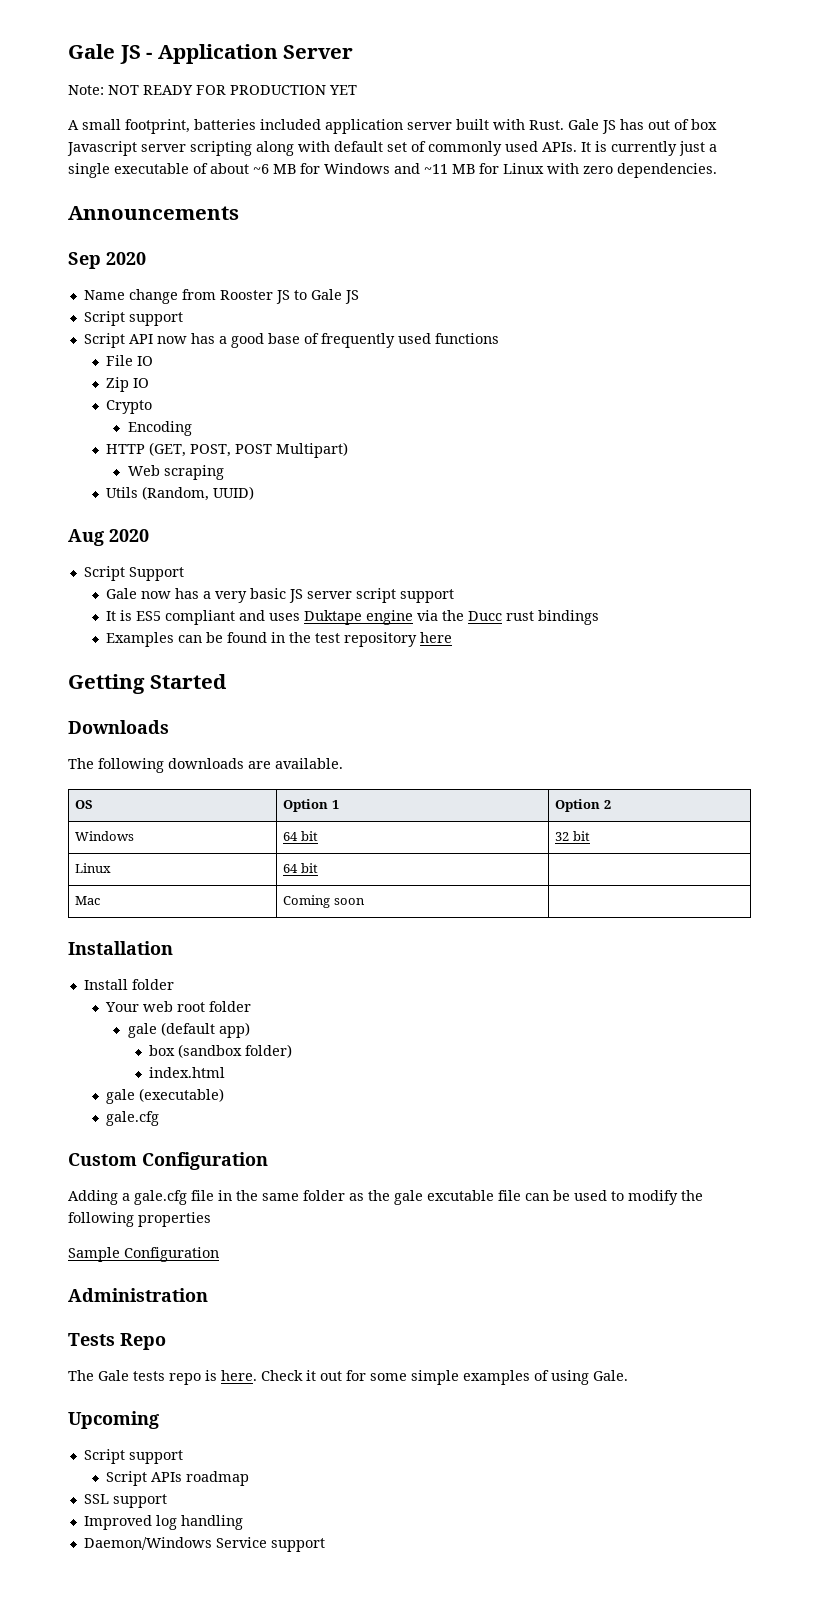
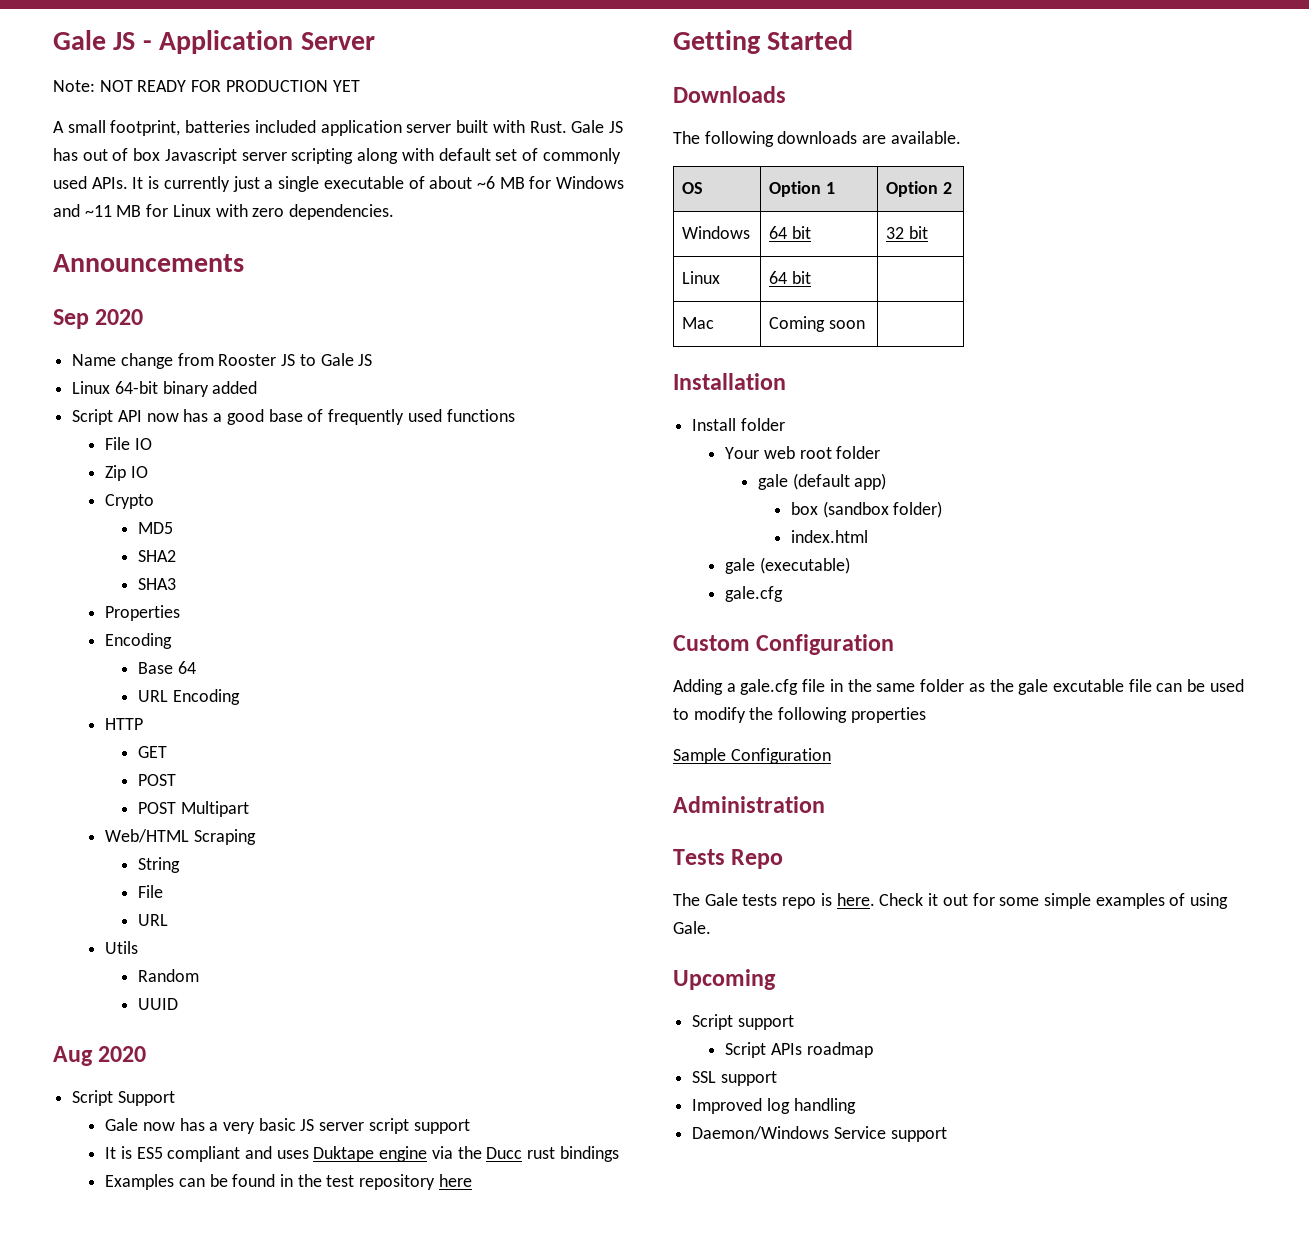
  Name change from Rooster JS to Gale JS
- Script support
+ Linux 64-bit binary added
+ MD5
+ SHA2
+ SHA3
+ Properties
  Encoding
+ Base 64
+ URL Encoding
- HTTP (GET, POST, POST Multipart)
- Web scraping
+ HTTP
+ GET
+ POST
+ POST Multipart
+ Web/HTML Scraping
+ String
+ File
+ URL
- Utils (Random, UUID)
+ Utils
+ Random
+ UUID

